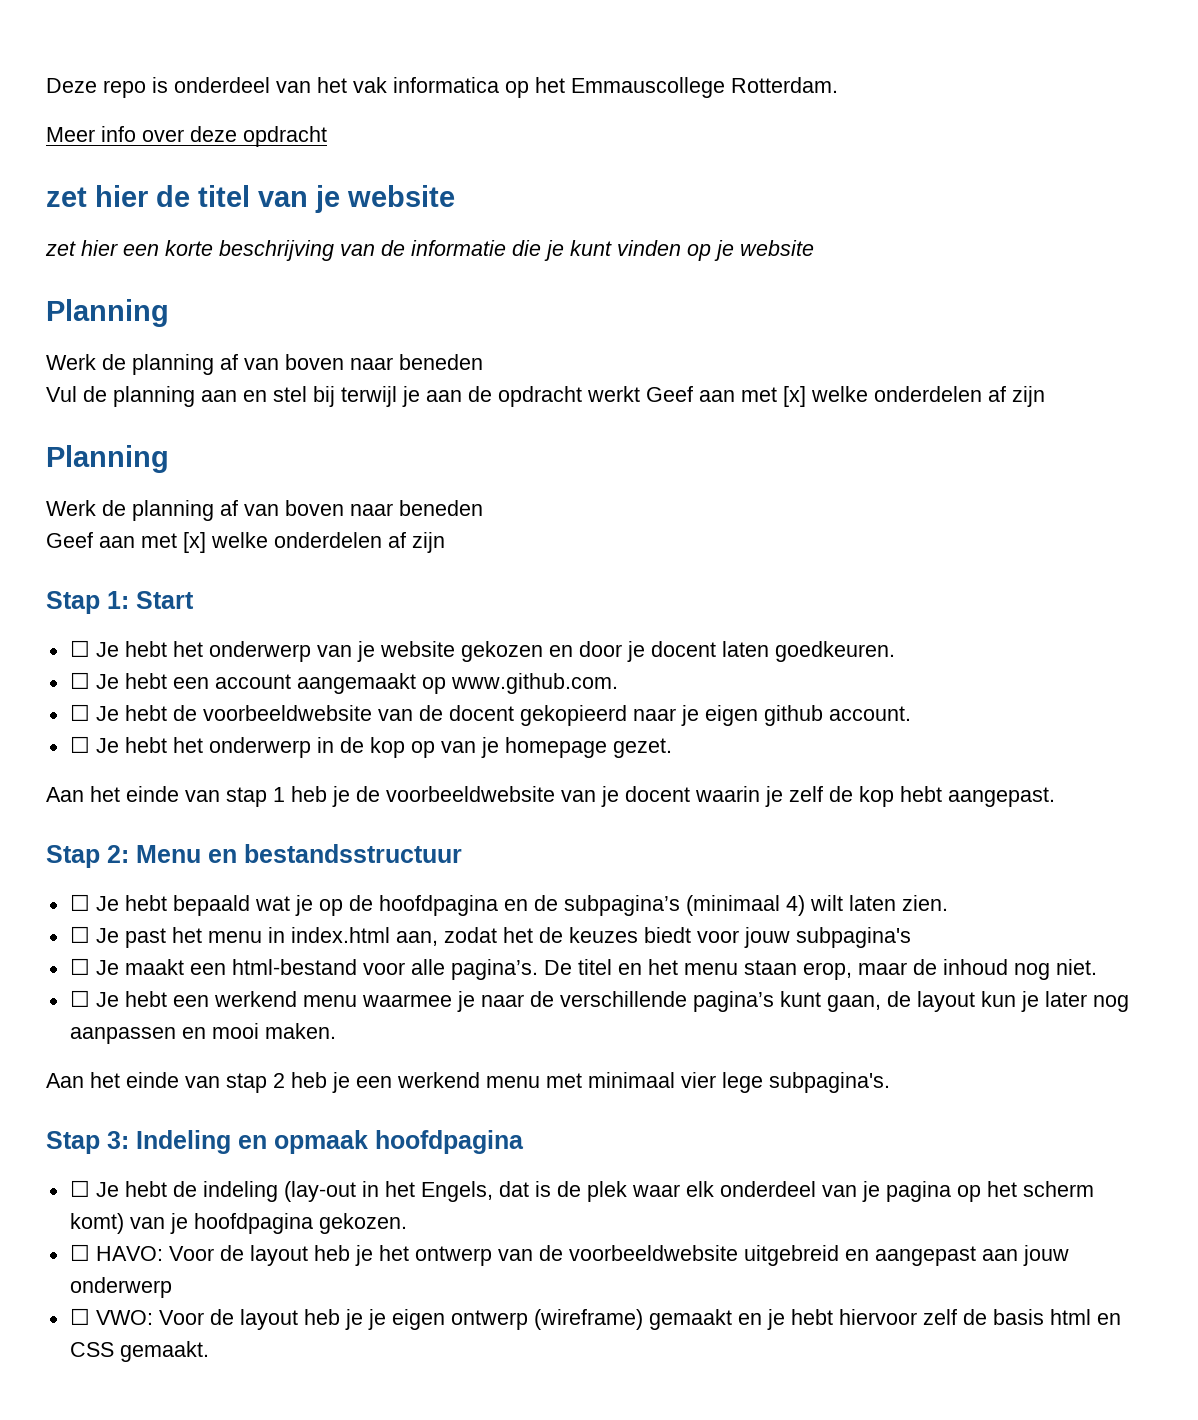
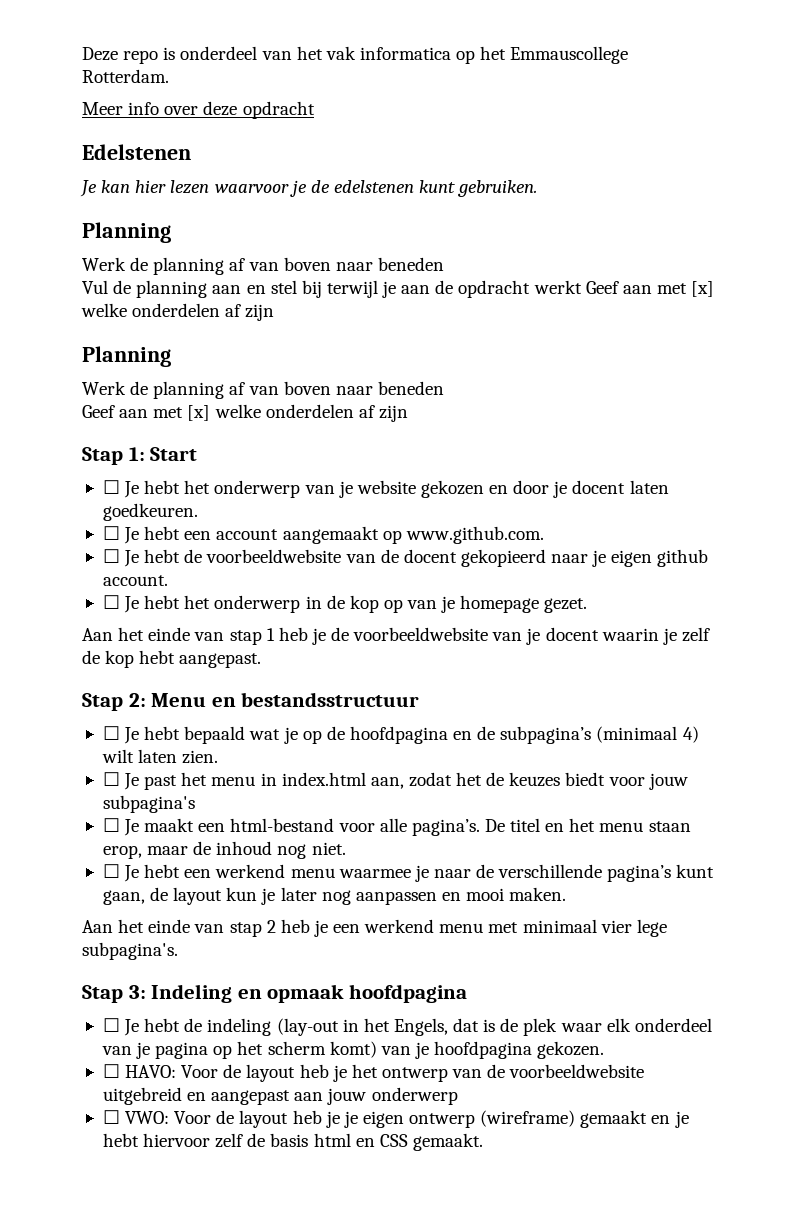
- zet hier de titel van je website
- zet hier een korte beschrijving van de informatie die je kunt vinden op je website
+ Edelstenen
+ Je kan hier lezen waarvoor je de edelstenen kunt gebruiken.

